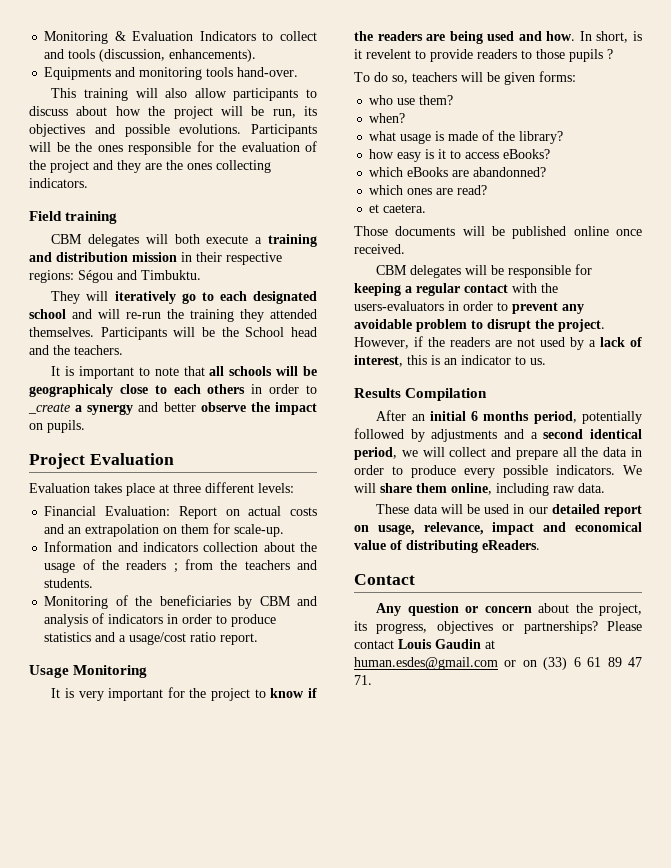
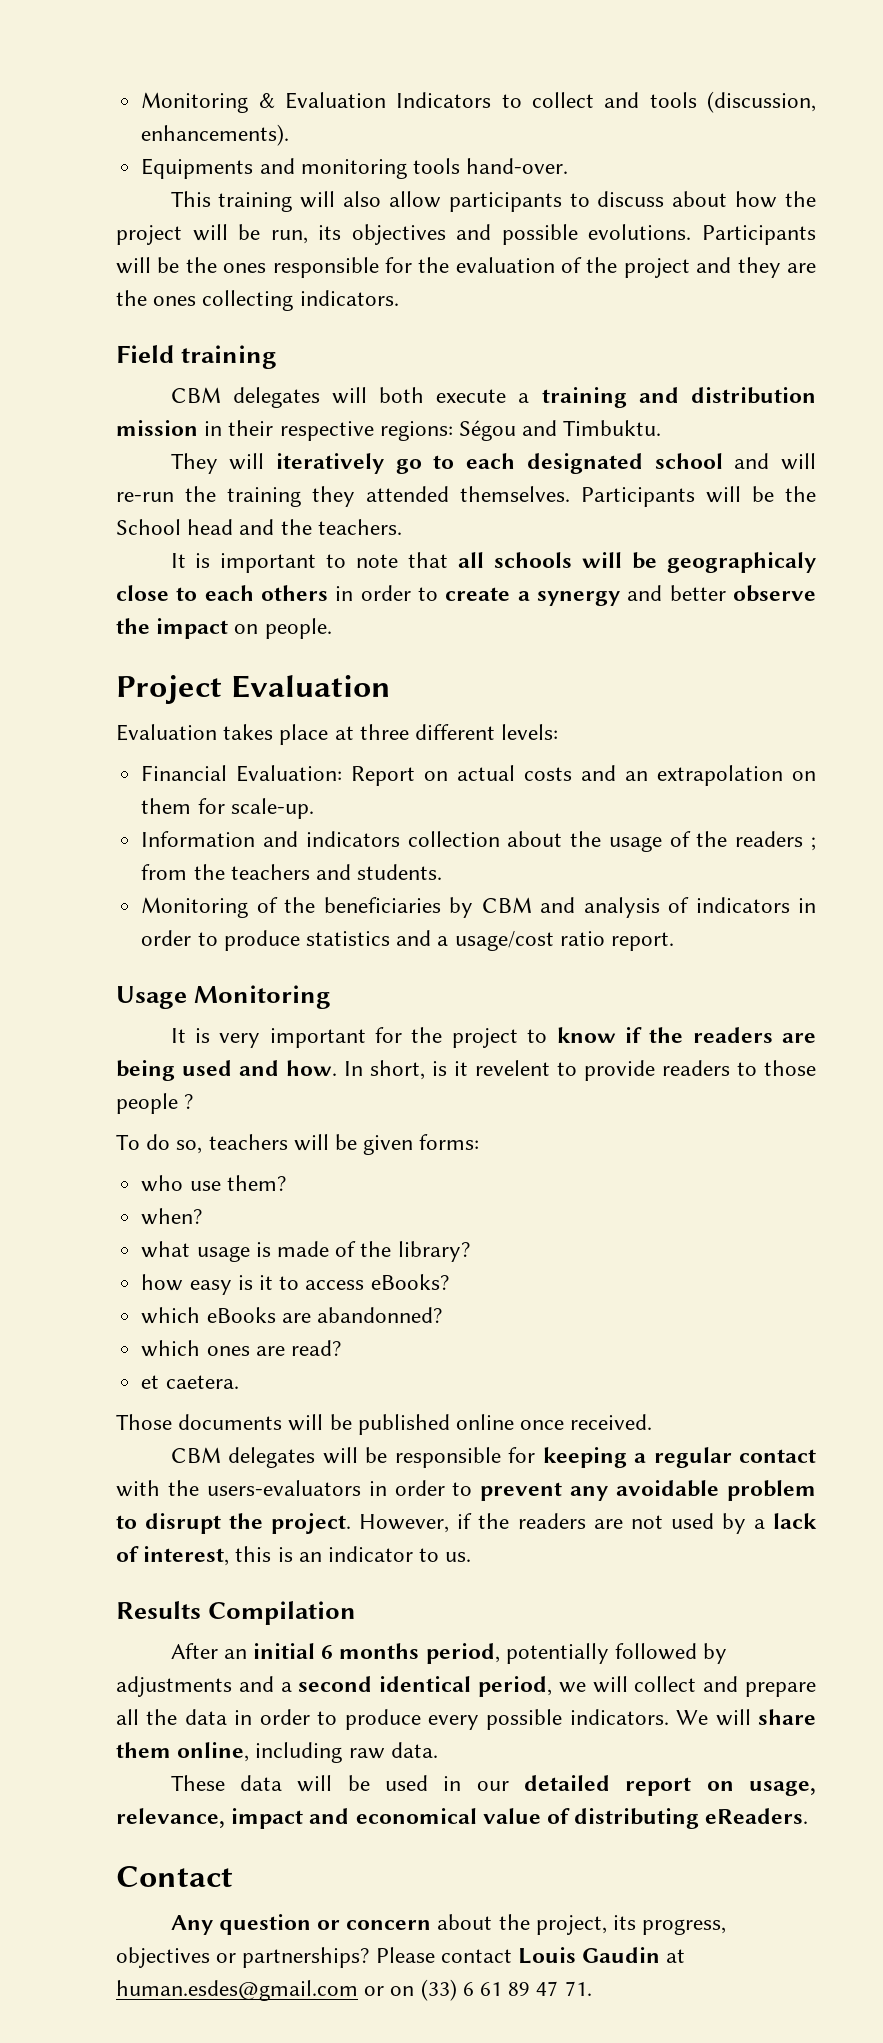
- It is important to note that all schools will be geographicaly close to each others in order to _create a synergy and better observe the impact on pupils.
+ It is important to note that all schools will be geographicaly close to each others in order to create a synergy and better observe the impact on people.
- In short, is it revelent to provide readers to those pupils ?
+ In short, is it revelent to provide readers to those people ?

